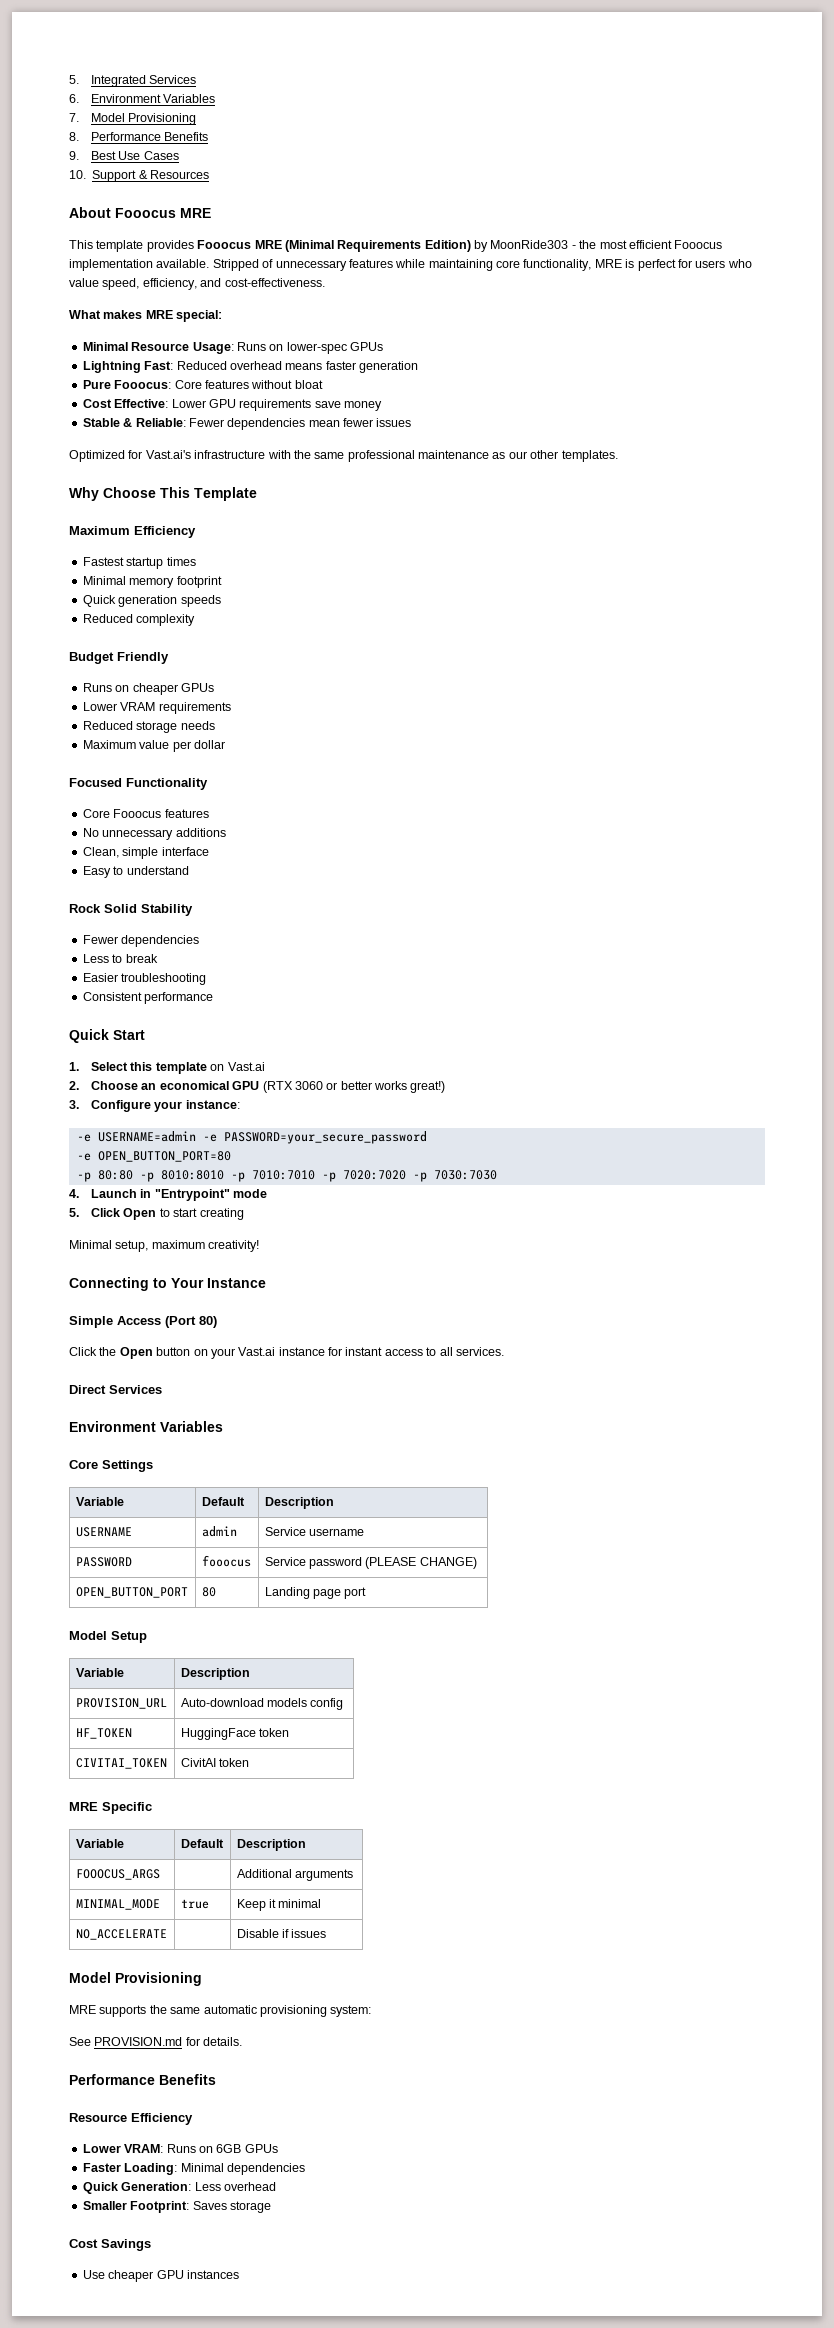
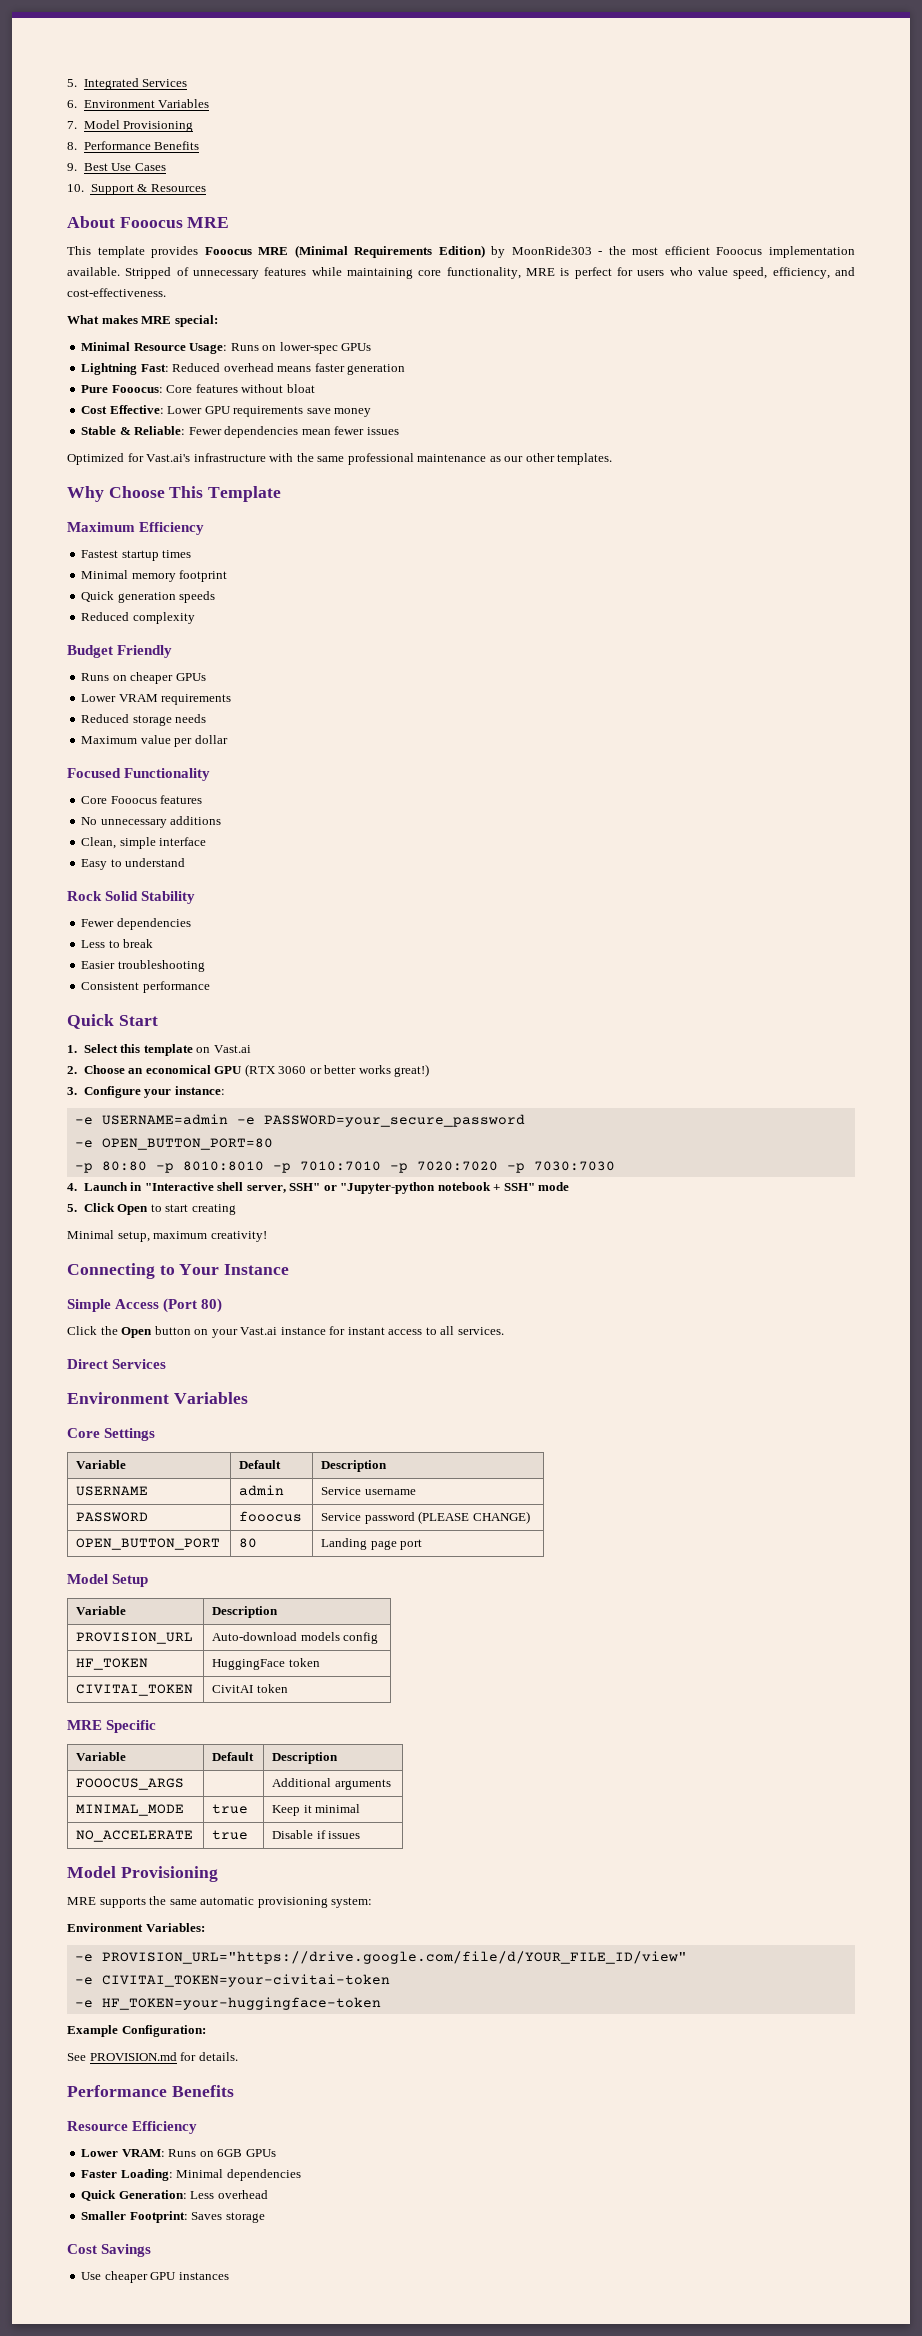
- 4. Launch in "Entrypoint" mode
+ 4. Launch in "Interactive shell server, SSH" or "Jupyter-python notebook + SSH" mode
- NO_ACCELERATE | | Disable if issues
+ NO_ACCELERATE | true | Disable if issues
+ Environment Variables:
+ -e PROVISION_URL="https://drive.google.com/file/d/YOUR_FILE_ID/view"
+ -e CIVITAI_TOKEN=your-civitai-token
+ -e HF_TOKEN=your-huggingface-token
+ Example Configuration:

